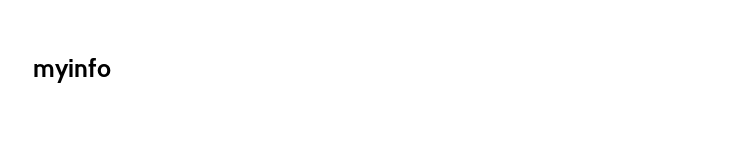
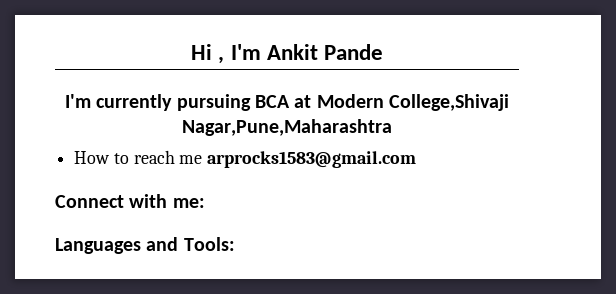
- myinfo
+ Hi , I'm Ankit Pande
+ I'm currently pursuing BCA at Modern College,Shivaji Nagar,Pune,Maharashtra
+ How to reach me arprocks1583@gmail.com
+ Connect with me:
+ Languages and Tools:

